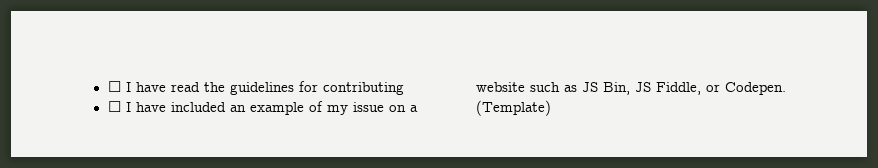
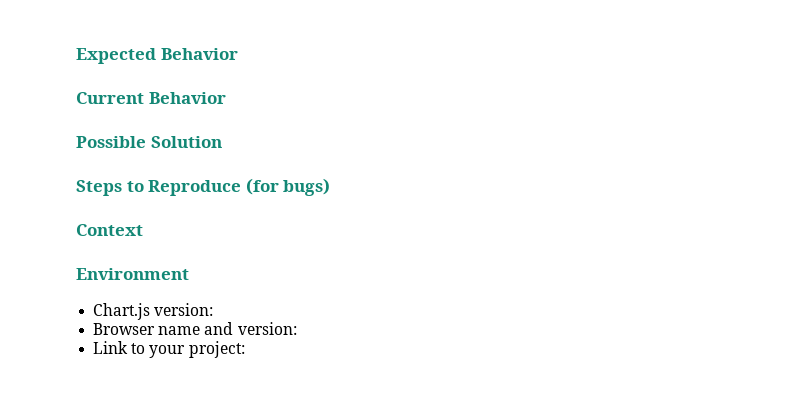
- ☐ I have read the guidelines for contributing
- ☐ I have included an example of my issue on a website such as JS Bin, JS Fiddle, or Codepen. (Template)
+ Expected Behavior
+ Current Behavior
+ Possible Solution
+ Steps to Reproduce (for bugs)
+ Context
+ Environment
+ Chart.js version:
+ Browser name and version:
+ Link to your project:

